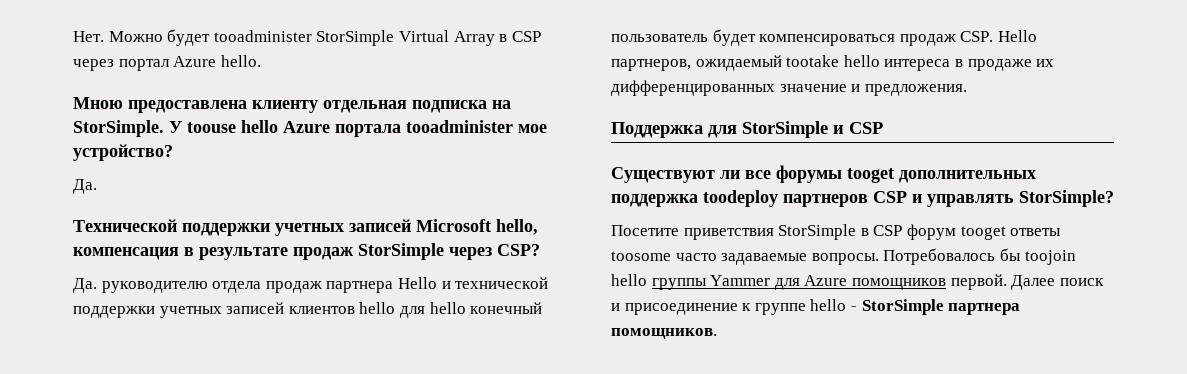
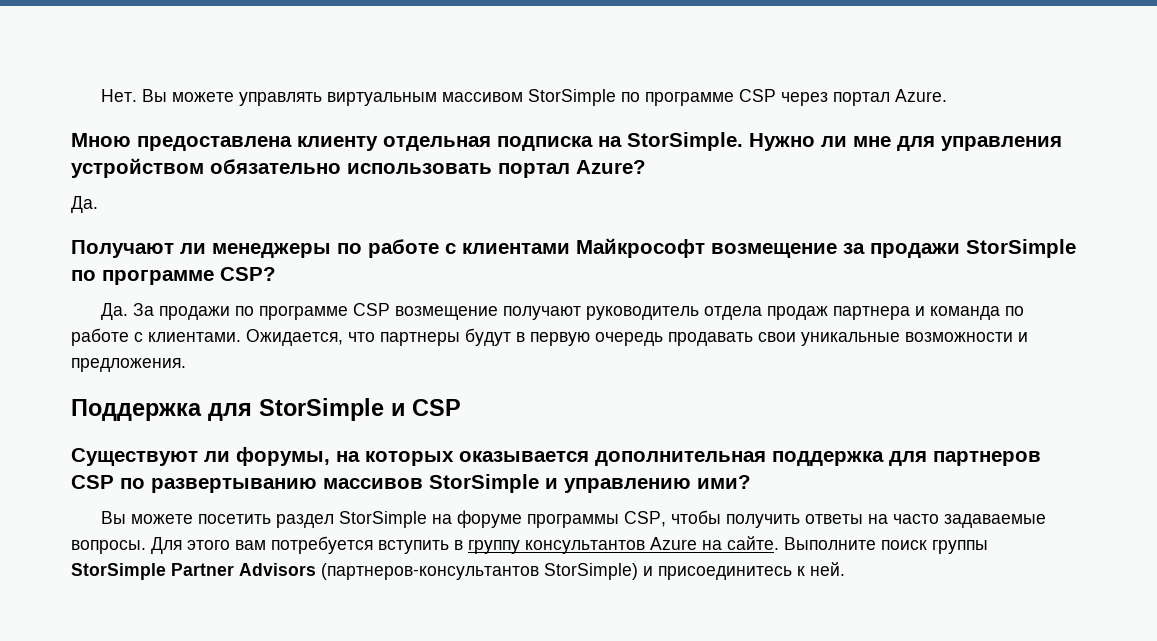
- Нет. Можно будет tooadminister StorSimple Virtual Array в CSP через портал Azure hello.
+ Нет. Вы можете управлять виртуальным массивом StorSimple по программе CSP через портал Azure.
- У toouse hello Azure портала tooadminister мое устройство?
+ Нужно ли мне для управления устройством обязательно использовать портал Azure?
  Да.
- Технической поддержки учетных записей Microsoft hello, компенсация в результате продаж StorSimple через CSP?
- Да. руководителю отдела продаж партнера Hello и технической поддержки учетных записей клиентов hello для hello конечный пользователь будет компенсироваться продаж CSP. Hello партнеров, ожидаемый tootake hello интереса в продаже их дифференцированных значение и предложения.
+ Получают ли менеджеры по работе с клиентами Майкрософт возмещение за продажи StorSimple по программе CSP?
+ Да. За продажи по программе CSP возмещение получают руководитель отдела продаж партнера и команда по работе с клиентами. Ожидается, что партнеры будут в первую очередь продавать свои уникальные возможности и предложения.
- Существуют ли все форумы tooget дополнительных поддержка toodeploy партнеров CSP и управлять StorSimple?
- Посетите приветствия StorSimple в CSP форум tooget ответы toosome часто задаваемые вопросы. Потребовалось бы toojoin hello группы Yammer для Azure помощников первой. Далее поиск и присоединение к группе hello - StorSimple партнера помощников.
+ Существуют ли форумы, на которых оказывается дополнительная поддержка для партнеров CSP по развертыванию массивов StorSimple и управлению ими?
+ Вы можете посетить раздел StorSimple на форуме программы CSP, чтобы получить ответы на часто задаваемые вопросы. Для этого вам потребуется вступить в группу консультантов Azure на сайте. Выполните поиск группы StorSimple Partner Advisors (партнеров-консультантов StorSimple) и присоединитесь к ней.

